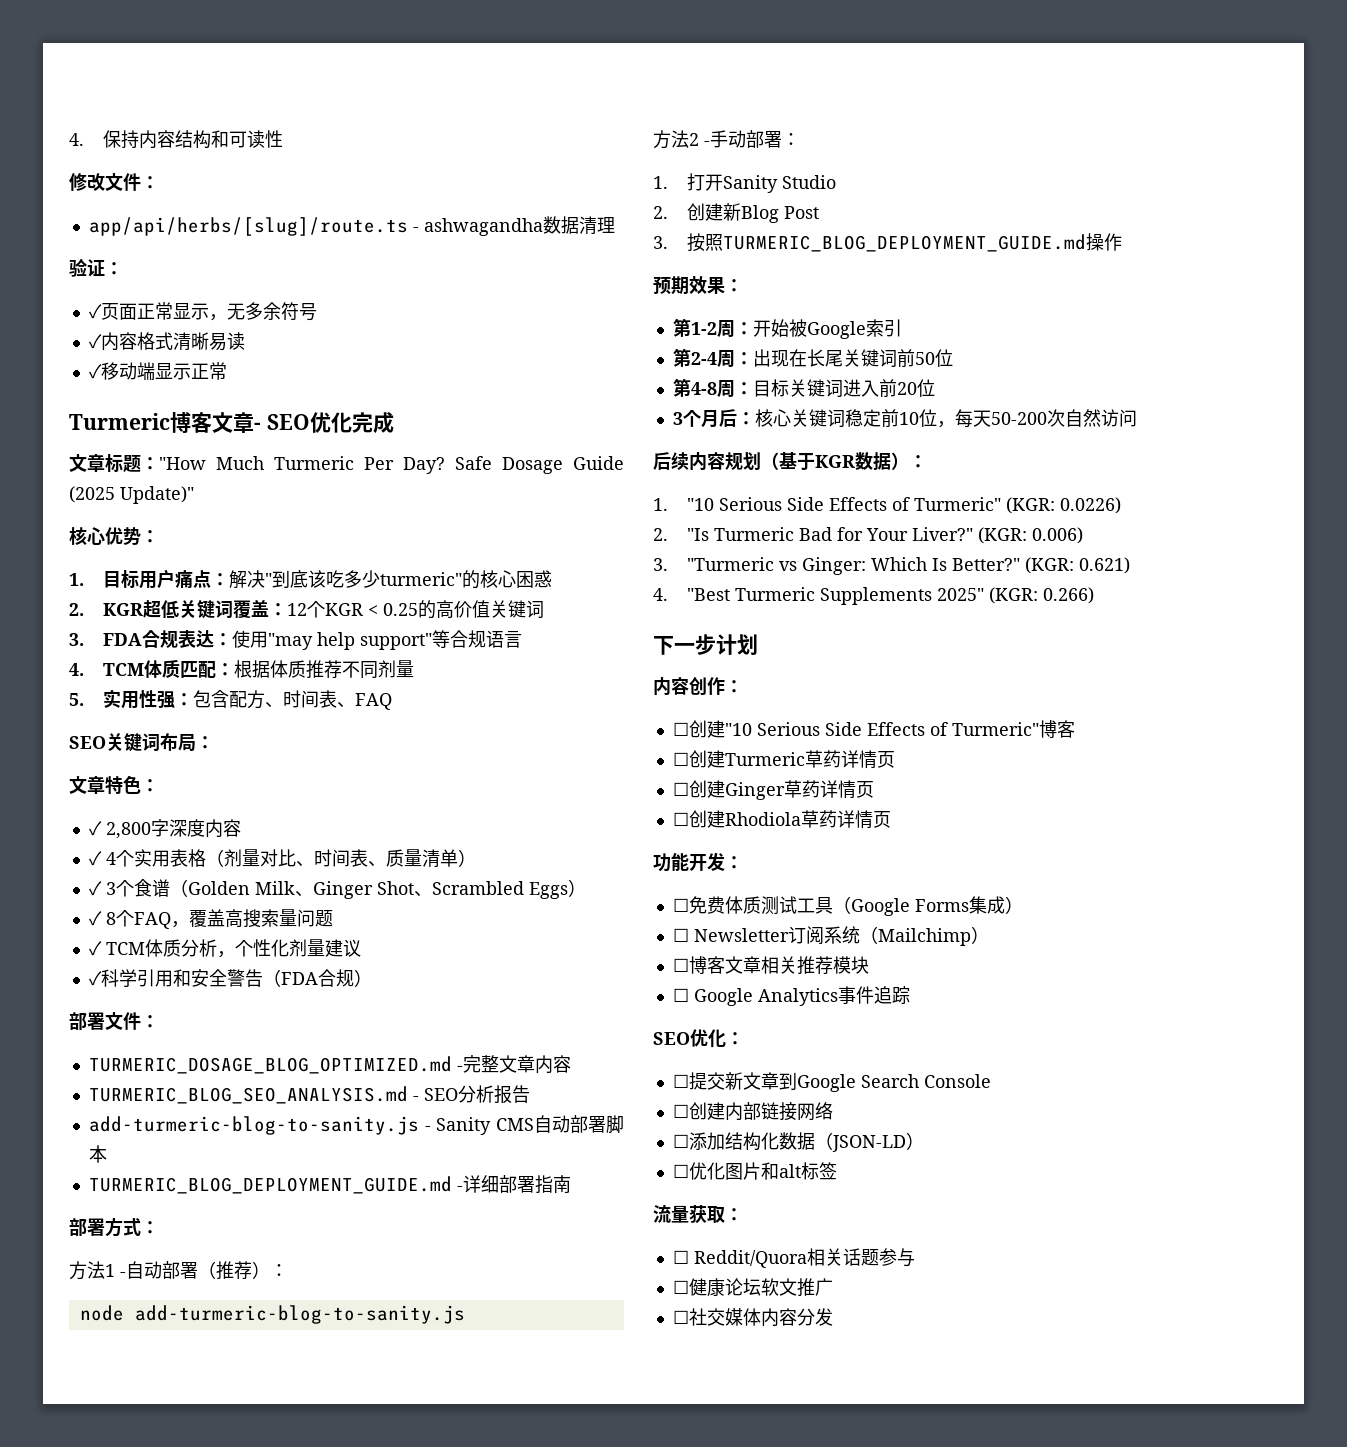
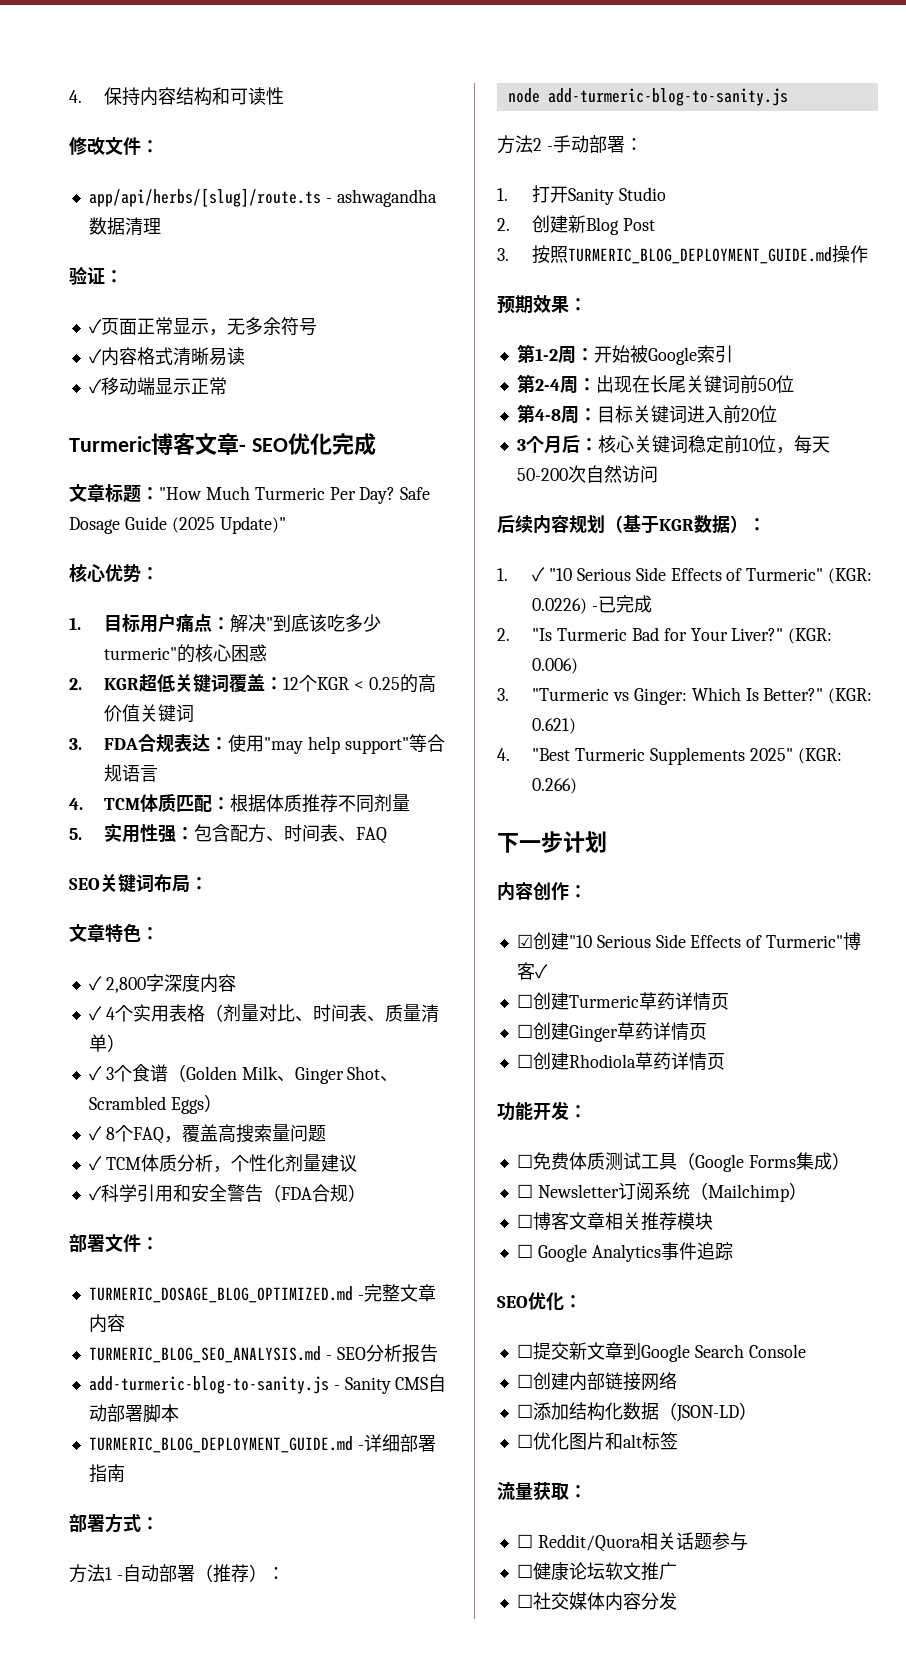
- 1. "10 Serious Side Effects of Turmeric" (KGR: 0.0226)
+ 1. ✓ "10 Serious Side Effects of Turmeric" (KGR: 0.0226) -已完成
- ☐创建"10 Serious Side Effects of Turmeric"博客
+ ☑创建"10 Serious Side Effects of Turmeric"博客✓

